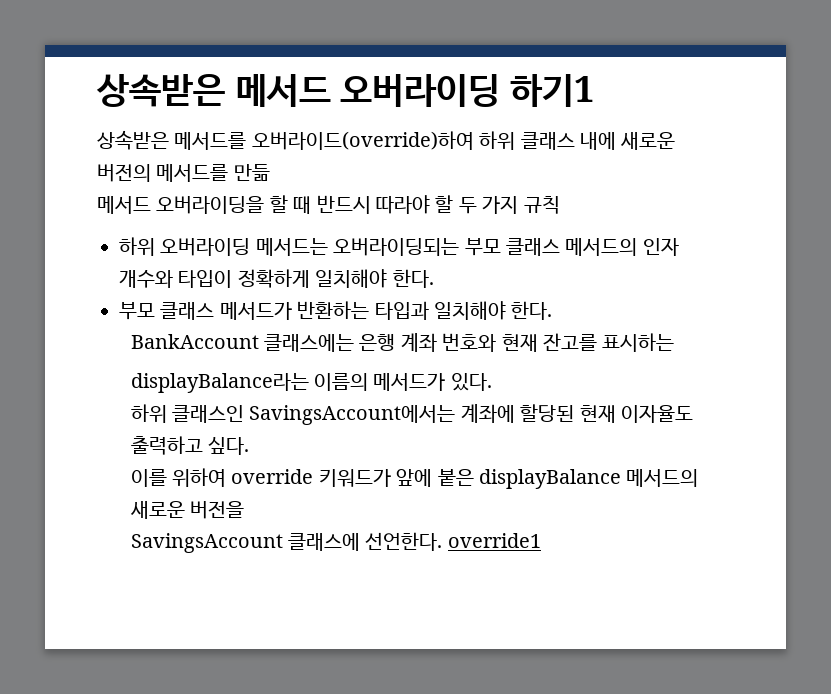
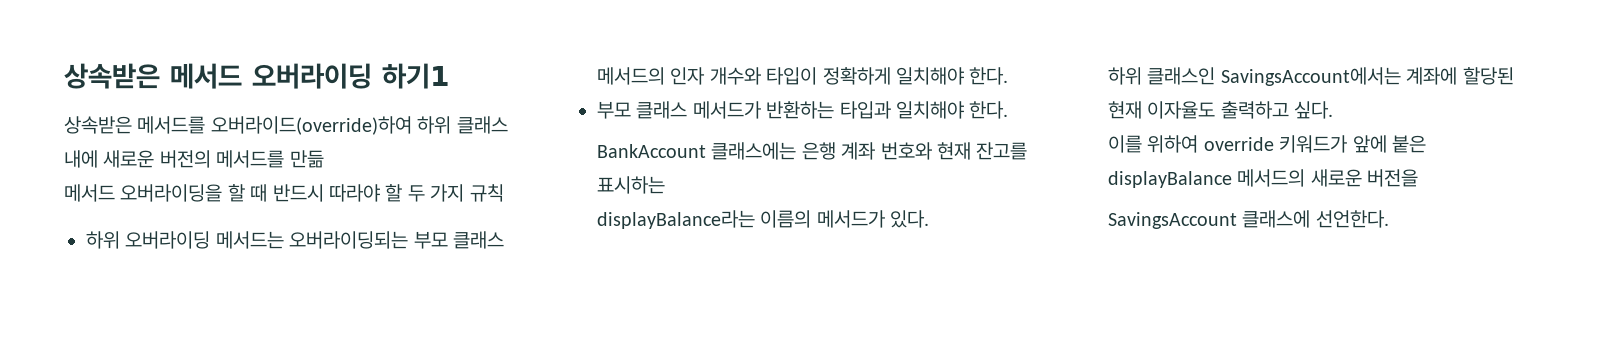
- SavingsAccount 클래스에 선언한다. override1
+ SavingsAccount 클래스에 선언한다.

